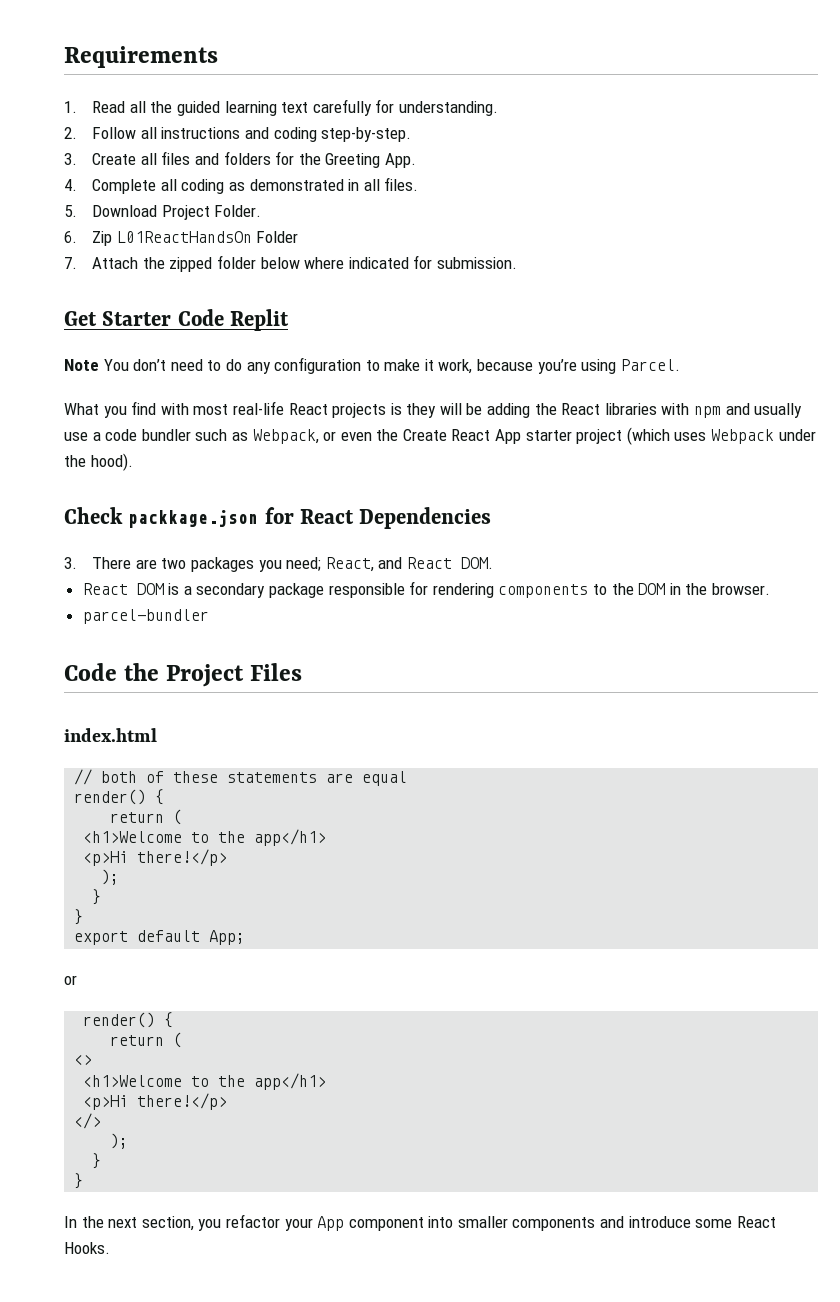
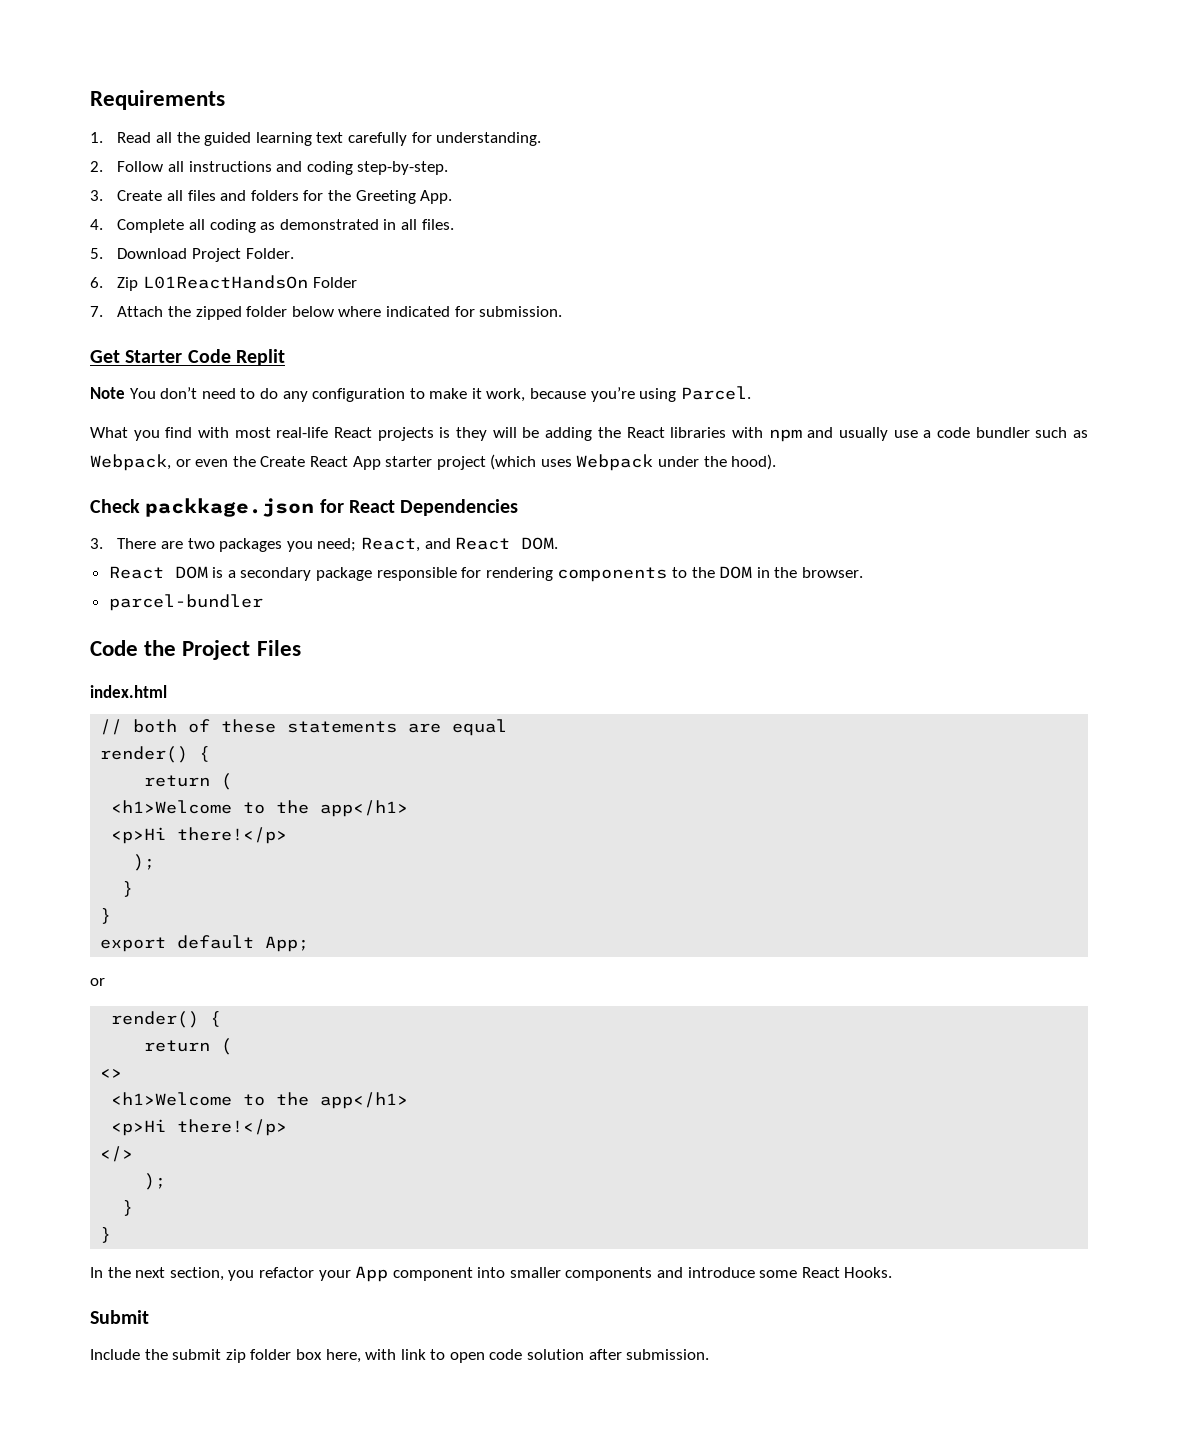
+ Submit
+ Include the submit zip folder box here, with link to open code solution after submission.

